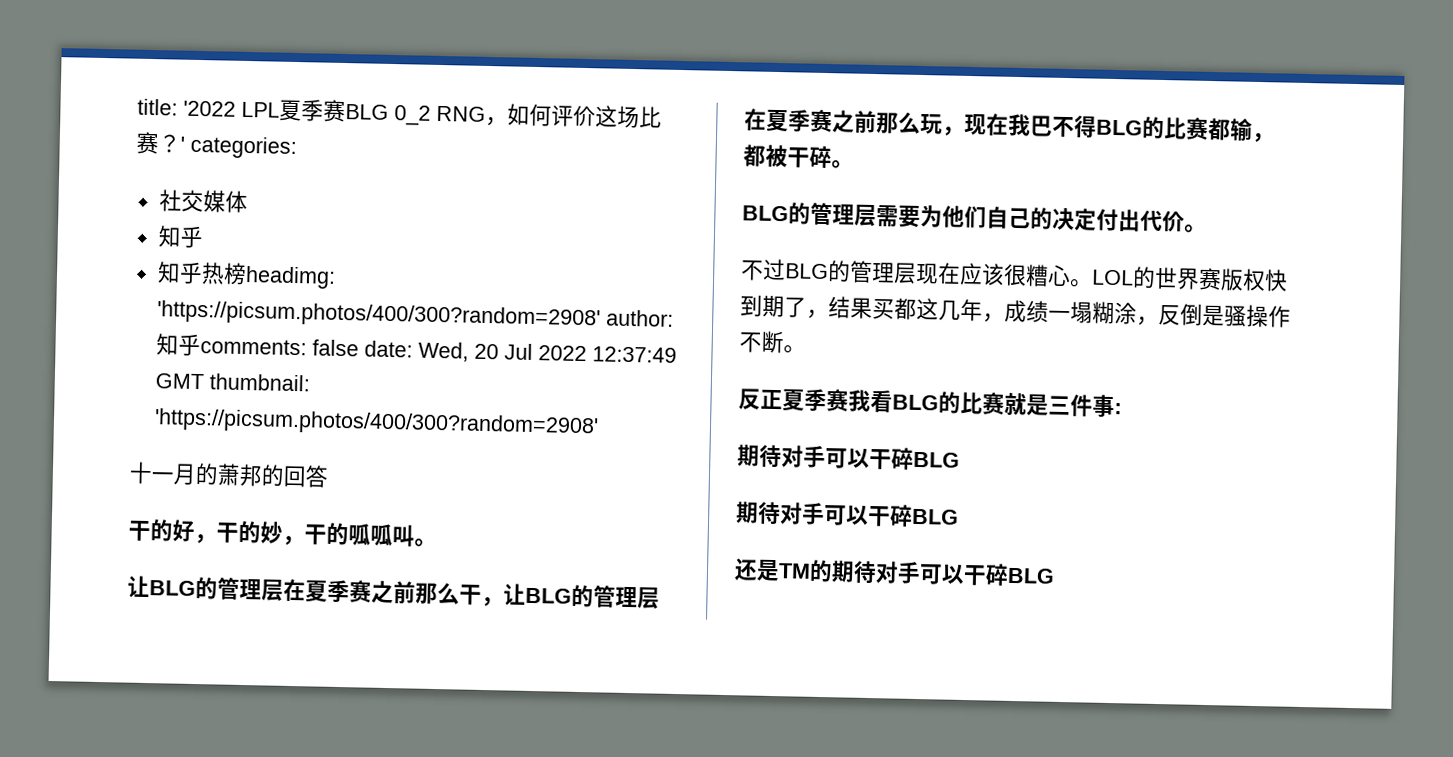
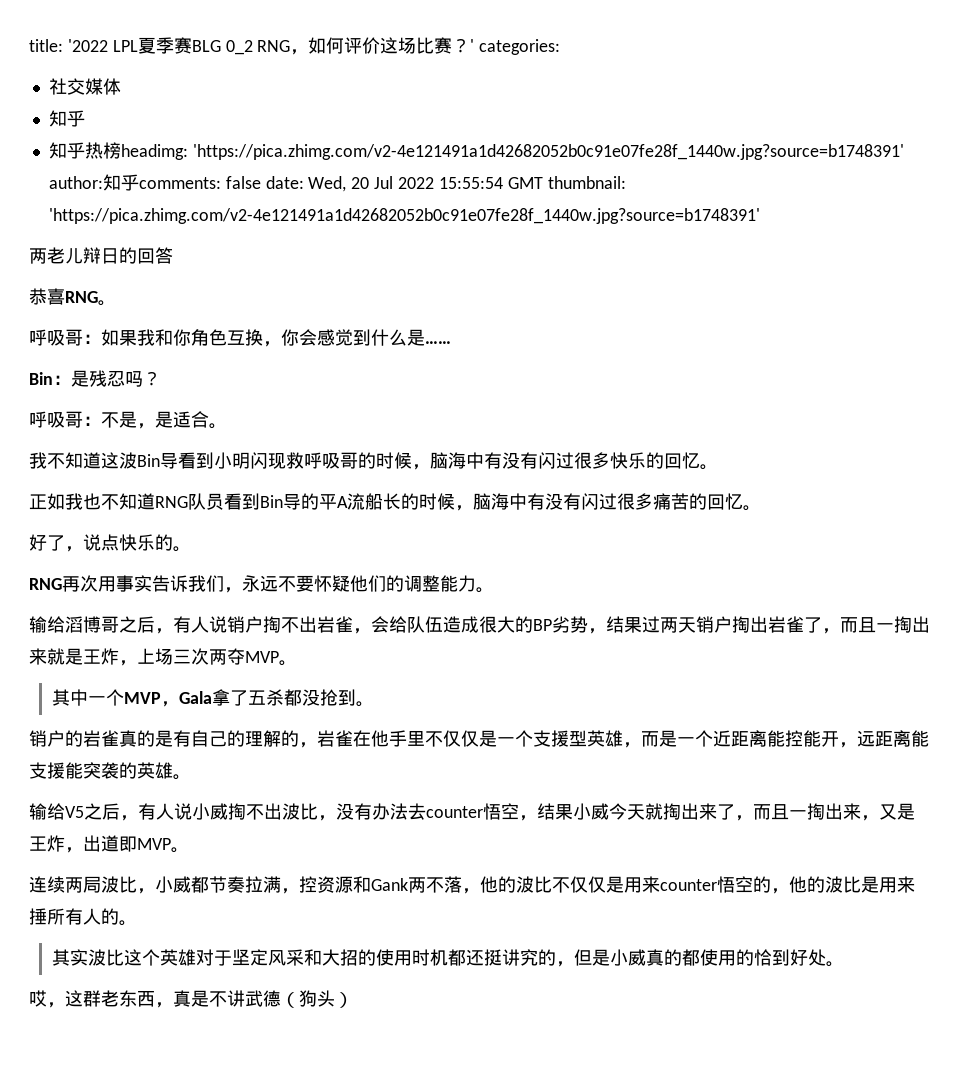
- 知乎热榜headimg: 'https://picsum.photos/400/300?random=2908' author:知乎comments: false date: Wed, 20 Jul 2022 12:37:49 GMT thumbnail: 'https://picsum.photos/400/300?random=2908'
- 十一月的萧邦的回答
- 干的好，干的妙，干的呱呱叫。
- 让BLG的管理层在夏季赛之前那么干，让BLG的管理层在夏季赛之前那么玩，现在我巴不得BLG的比赛都输，都被干碎。
- BLG的管理层需要为他们自己的决定付出代价。
- 不过BLG的管理层现在应该很糟心。LOL的世界赛版权快到期了，结果买都这几年，成绩一塌糊涂，反倒是骚操作不断。
- 反正夏季赛我看BLG的比赛就是三件事:
- 期待对手可以干碎BLG
- 期待对手可以干碎BLG
- 还是TM的期待对手可以干碎BLG
+ 知乎热榜headimg: 'https://pica.zhimg.com/v2-4e121491a1d42682052b0c91e07fe28f_1440w.jpg?source=b1748391' author:知乎comments: false date: Wed, 20 Jul 2022 15:55:54 GMT thumbnail: 'https://pica.zhimg.com/v2-4e121491a1d42682052b0c91e07fe28f_1440w.jpg?source=b1748391'
+ 两老儿辩日的回答
+ 恭喜RNG。
+ 呼吸哥：如果我和你角色互换，你会感觉到什么是……
+ Bin：是残忍吗？
+ 呼吸哥：不是，是适合。
+ 我不知道这波Bin导看到小明闪现救呼吸哥的时候，脑海中有没有闪过很多快乐的回忆。
+ 正如我也不知道RNG队员看到Bin导的平A流船长的时候，脑海中有没有闪过很多痛苦的回忆。
+ 好了，说点快乐的。
+ RNG再次用事实告诉我们，永远不要怀疑他们的调整能力。
+ 输给滔博哥之后，有人说销户掏不出岩雀，会给队伍造成很大的BP劣势，结果过两天销户掏出岩雀了，而且一掏出来就是王炸，上场三次两夺MVP。
+ 其中一个MVP，Gala拿了五杀都没抢到。
+ 销户的岩雀真的是有自己的理解的，岩雀在他手里不仅仅是一个支援型英雄，而是一个近距离能控能开，远距离能支援能突袭的英雄。
+ 输给V5之后，有人说小威掏不出波比，没有办法去counter悟空，结果小威今天就掏出来了，而且一掏出来，又是王炸，出道即MVP。
+ 连续两局波比，小威都节奏拉满，控资源和Gank两不落，他的波比不仅仅是用来counter悟空的，他的波比是用来捶所有人的。
+ 其实波比这个英雄对于坚定风采和大招的使用时机都还挺讲究的，但是小威真的都使用的恰到好处。
+ 哎，这群老东西，真是不讲武德（狗头）

